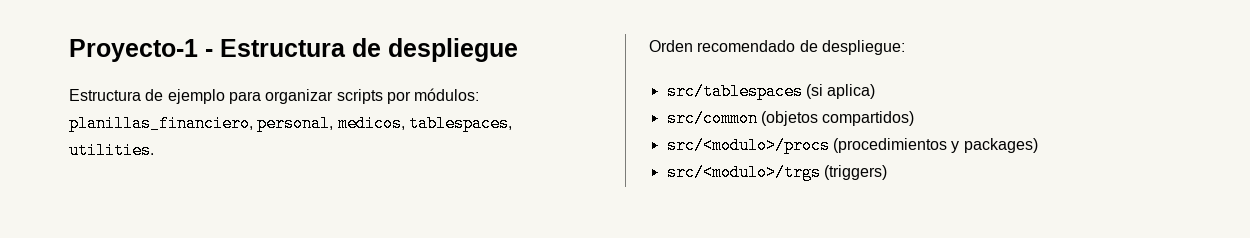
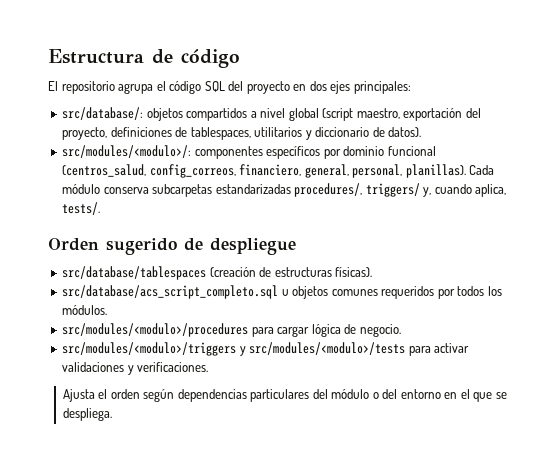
- Proyecto-1 - Estructura de despliegue
- Estructura de ejemplo para organizar scripts por módulos: planillas_financiero, personal, medicos, tablespaces, utilities.
- Orden recomendado de despliegue:
- src/tablespaces (si aplica)
- src/common (objetos compartidos)
- src/<modulo>/procs (procedimientos y packages)
- src/<modulo>/trgs (triggers)
+ Estructura de código
+ El repositorio agrupa el código SQL del proyecto en dos ejes principales:
+ src/database/: objetos compartidos a nivel global (script maestro, exportación del proyecto, definiciones de tablespaces, utilitarios y diccionario de datos).
+ src/modules/<modulo>/: componentes específicos por dominio funcional (centros_salud, config_correos, financiero, general, personal, planillas). Cada módulo conserva subcarpetas estandarizadas procedures/, triggers/ y, cuando aplica, tests/.
+ Orden sugerido de despliegue
+ src/database/tablespaces (creación de estructuras físicas).
+ src/database/acs_script_completo.sql u objetos comunes requeridos por todos los módulos.
+ src/modules/<modulo>/procedures para cargar lógica de negocio.
+ src/modules/<modulo>/triggers y src/modules/<modulo>/tests para activar validaciones y verificaciones.
+ Ajusta el orden según dependencias particulares del módulo o del entorno en el que se despliega.

